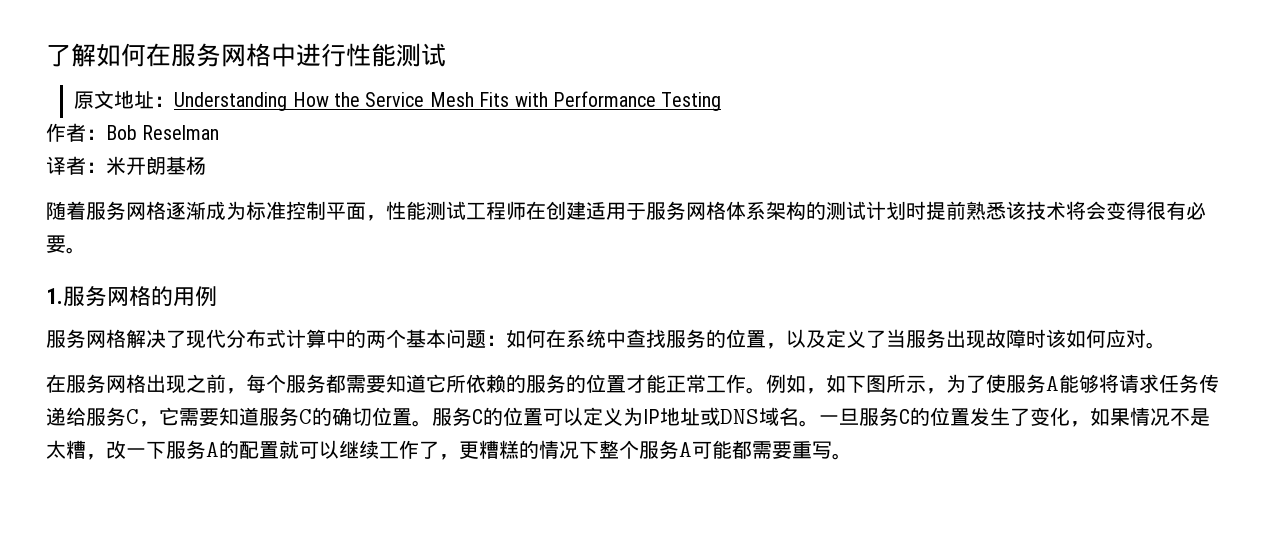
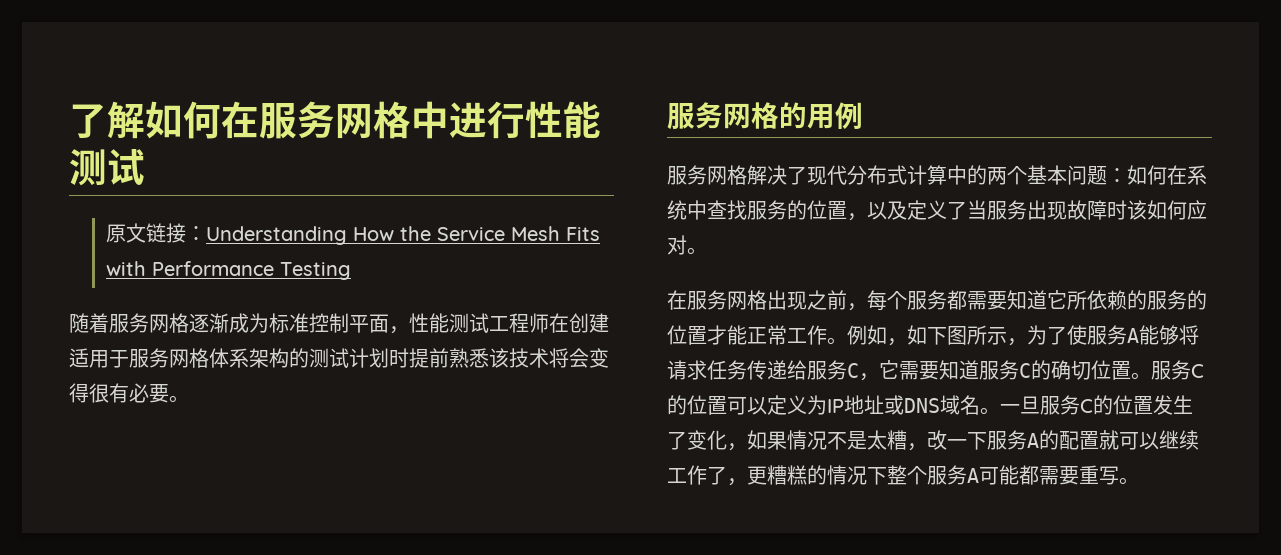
- 原文地址：Understanding How the Service Mesh Fits with Performance Testing
+ 原文链接：Understanding How the Service Mesh Fits with Performance Testing
- 作者：Bob Reselman
- 译者：米开朗基杨
- 1.服务网格的用例
+ 服务网格的用例

